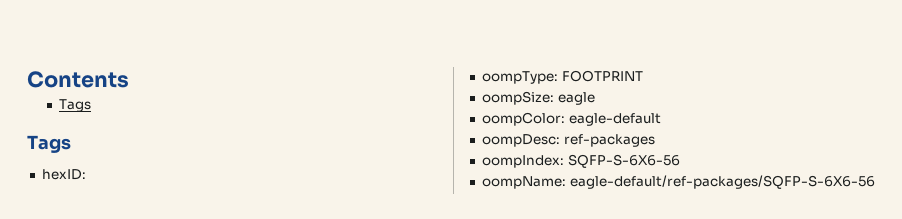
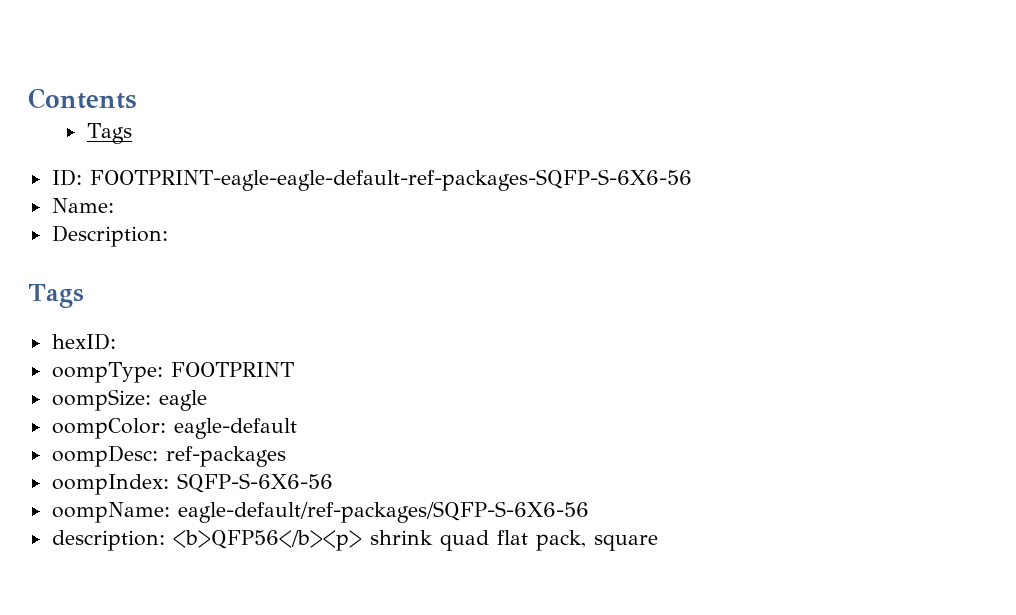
+ ID: FOOTPRINT-eagle-eagle-default-ref-packages-SQFP-S-6X6-56
+ Name:
+ Description:
+ description: <b>QFP56</b><p> shrink quad flat pack, square

